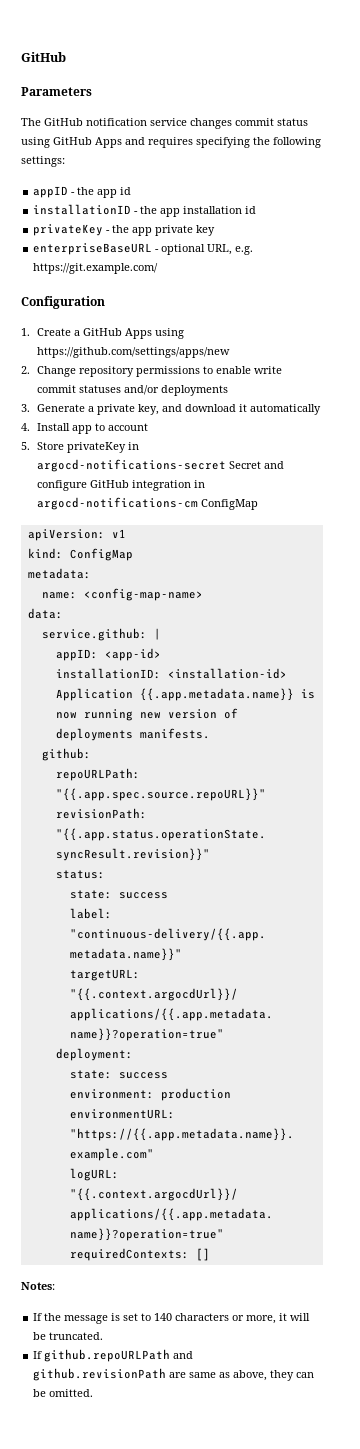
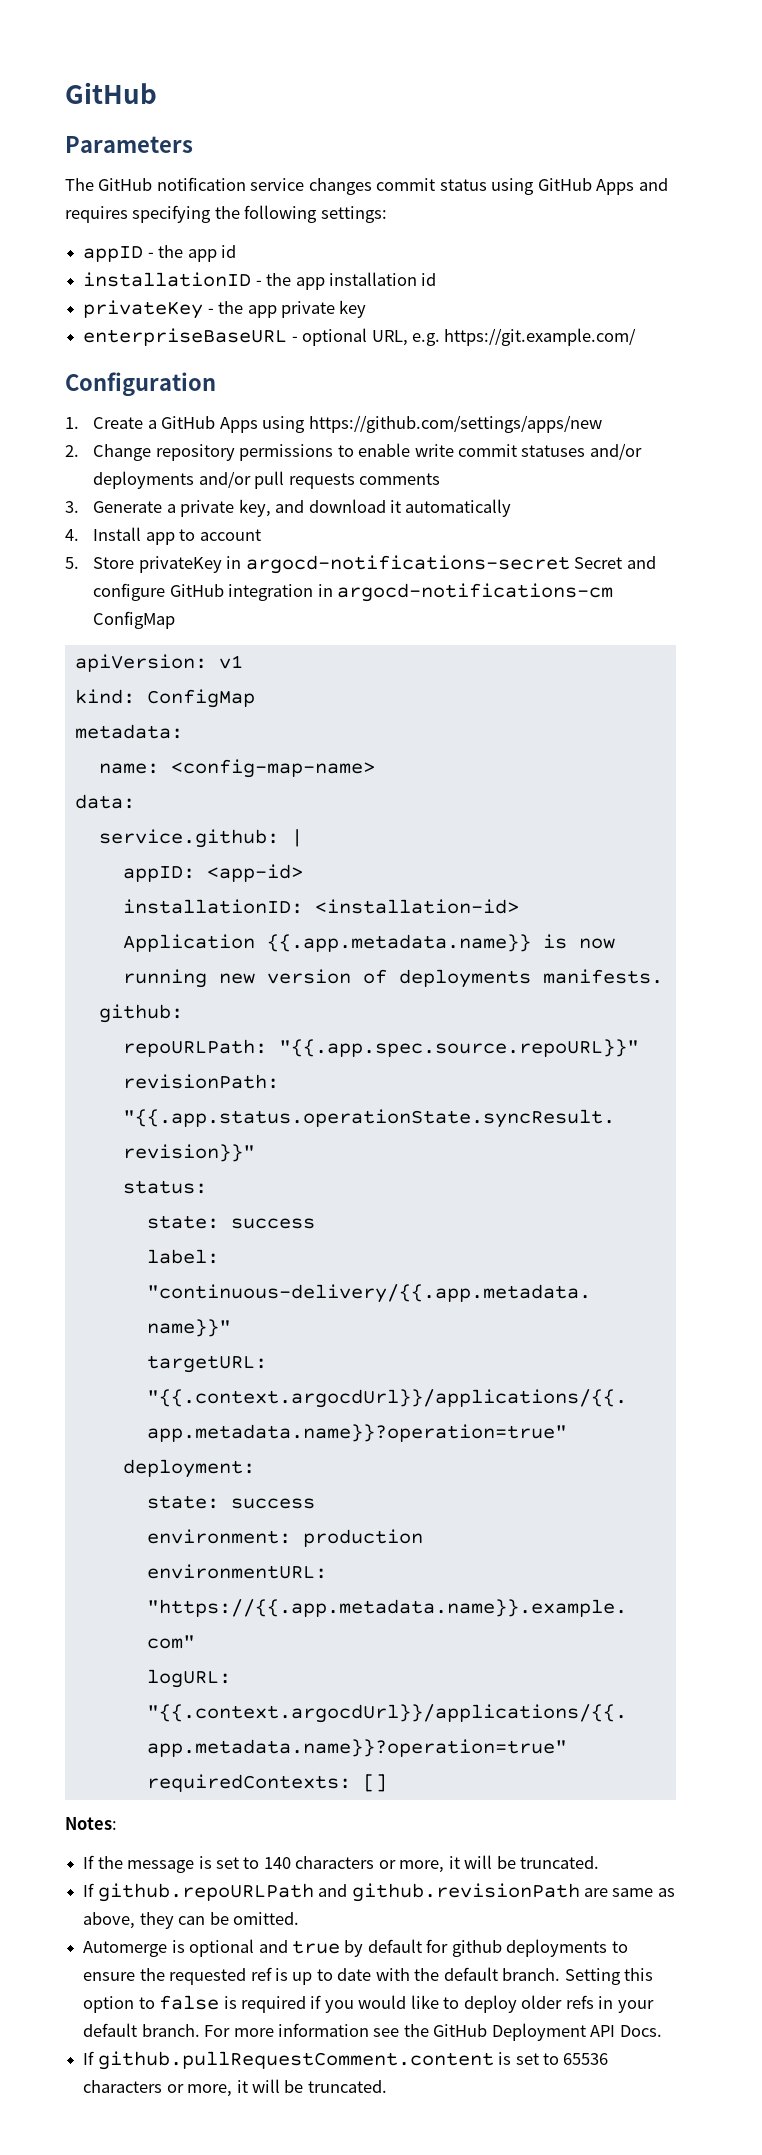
- 2. Change repository permissions to enable write commit statuses and/or deployments
+ 2. Change repository permissions to enable write commit statuses and/or deployments and/or pull requests comments
+ Automerge is optional and true by default for github deployments to ensure the requested ref is up to date with the default branch. Setting this option to false is required if you would like to deploy older refs in your default branch. For more information see the GitHub Deployment API Docs.
+ If github.pullRequestComment.content is set to 65536 characters or more, it will be truncated.

